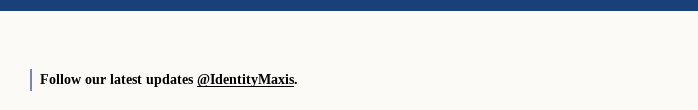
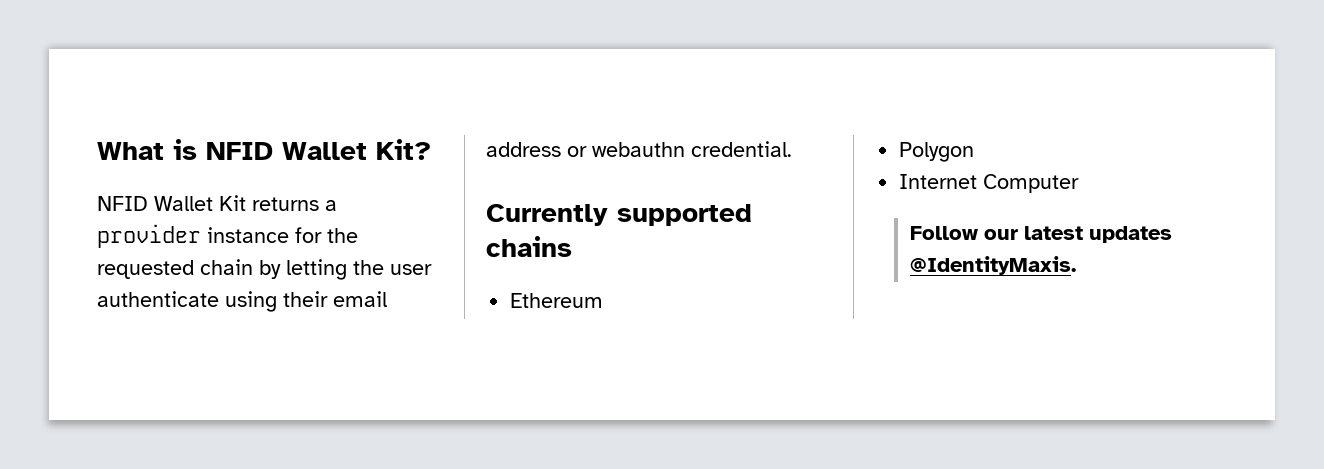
+ What is NFID Wallet Kit?
+ NFID Wallet Kit returns a provider instance for the requested chain by letting the user authenticate using their email address or webauthn credential.
+ Currently supported chains
+ Ethereum
+ Polygon
+ Internet Computer

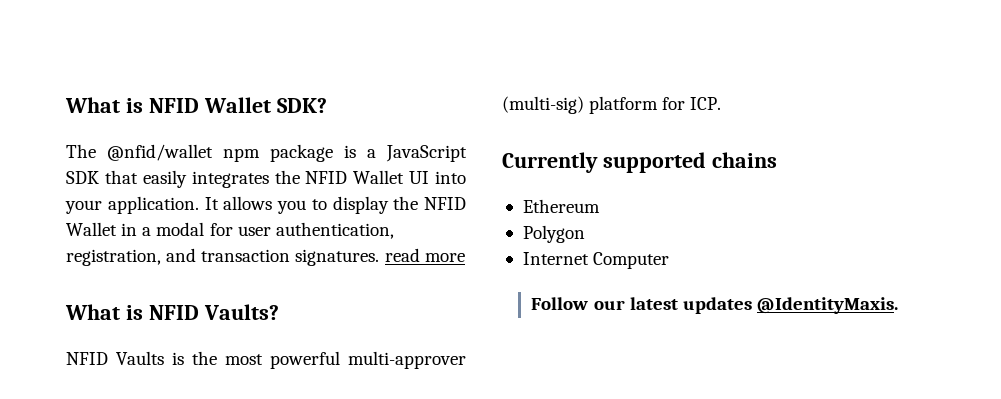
- What is NFID Wallet Kit?
- NFID Wallet Kit returns a provider instance for the requested chain by letting the user authenticate using their email address or webauthn credential.
+ What is NFID Wallet SDK?
+ The @nfid/wallet npm package is a JavaScript SDK that easily integrates the NFID Wallet UI into your application. It allows you to display the NFID Wallet in a modal for user authentication, registration, and transaction signatures. read more
+ What is NFID Vaults?
+ NFID Vaults is the most powerful multi-approver (multi-sig) platform for ICP.

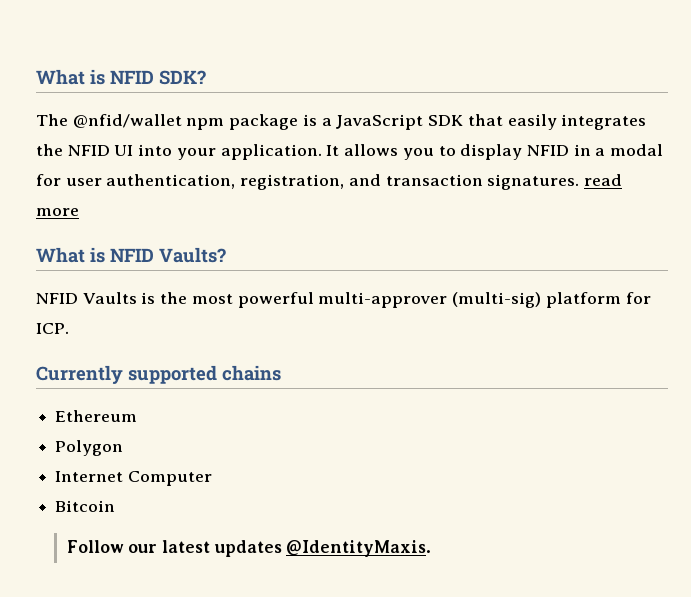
- What is NFID Wallet SDK?
+ What is NFID SDK?
- The @nfid/wallet npm package is a JavaScript SDK that easily integrates the NFID Wallet UI into your application.
+ The @nfid/wallet npm package is a JavaScript SDK that easily integrates the NFID UI into your application.
- It allows you to display the NFID Wallet in a modal for user authentication, registration, and transaction signatures. read more
+ It allows you to display NFID in a modal for user authentication, registration, and transaction signatures. read more
+ Bitcoin

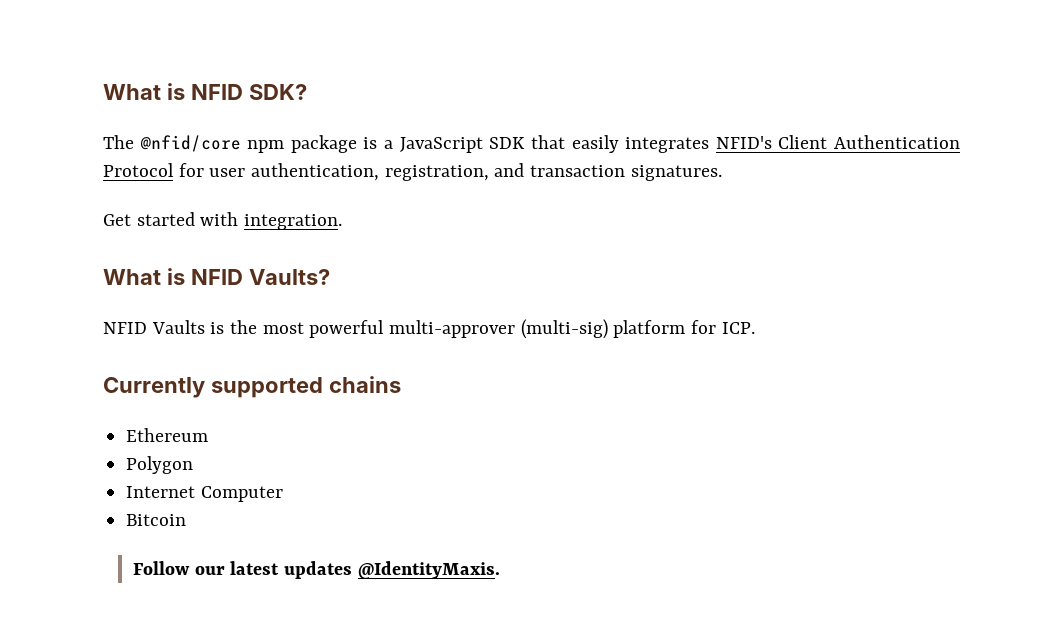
- The @nfid/wallet npm package is a JavaScript SDK that easily integrates the NFID UI into your application. It allows you to display NFID in a modal for user authentication, registration, and transaction signatures. read more
+ The @nfid/core npm package is a JavaScript SDK that easily integrates NFID's Client Authentication Protocol for user authentication, registration, and transaction signatures.
+ Get started with integration.

